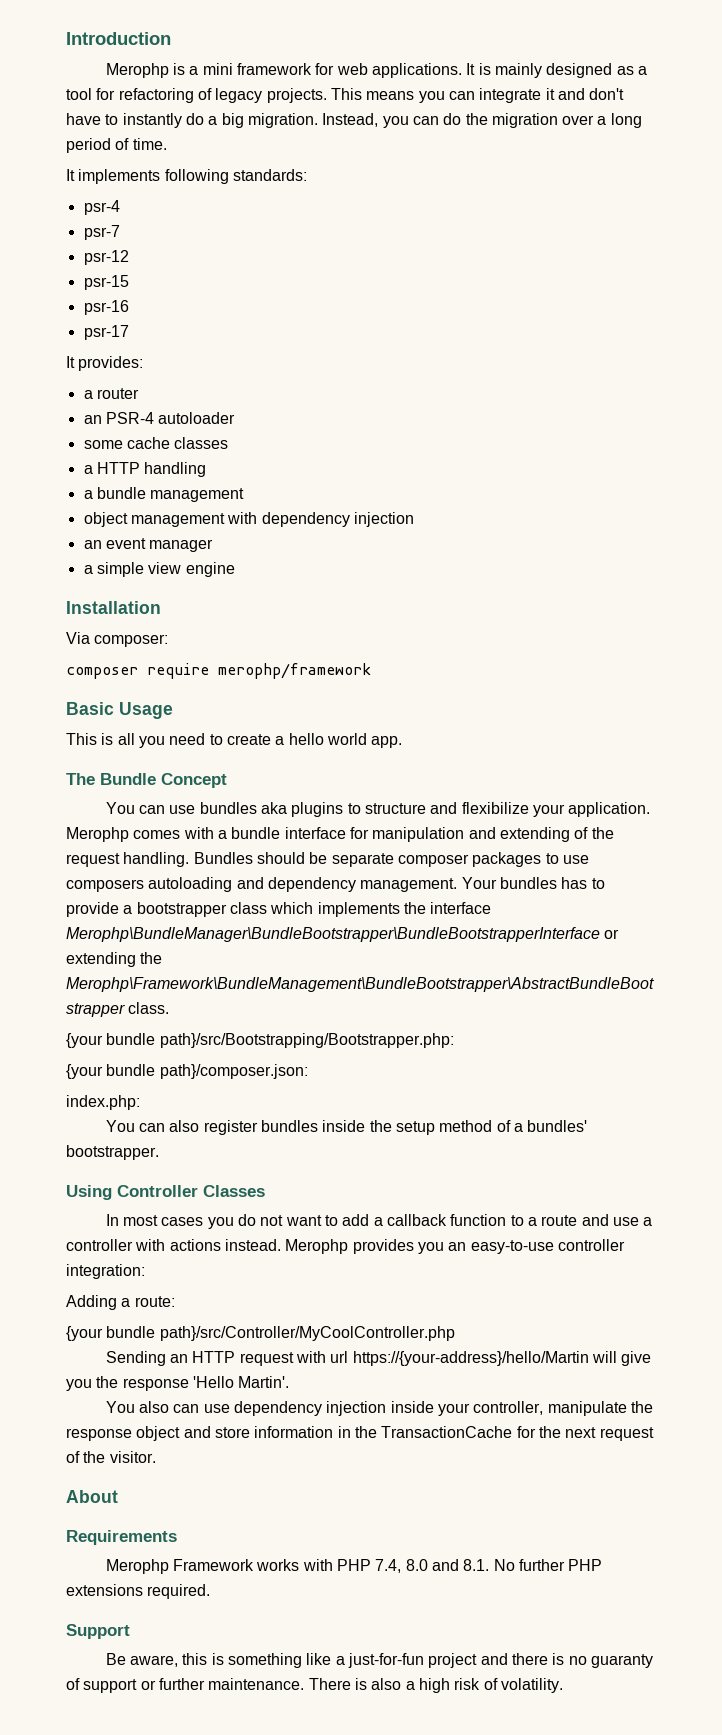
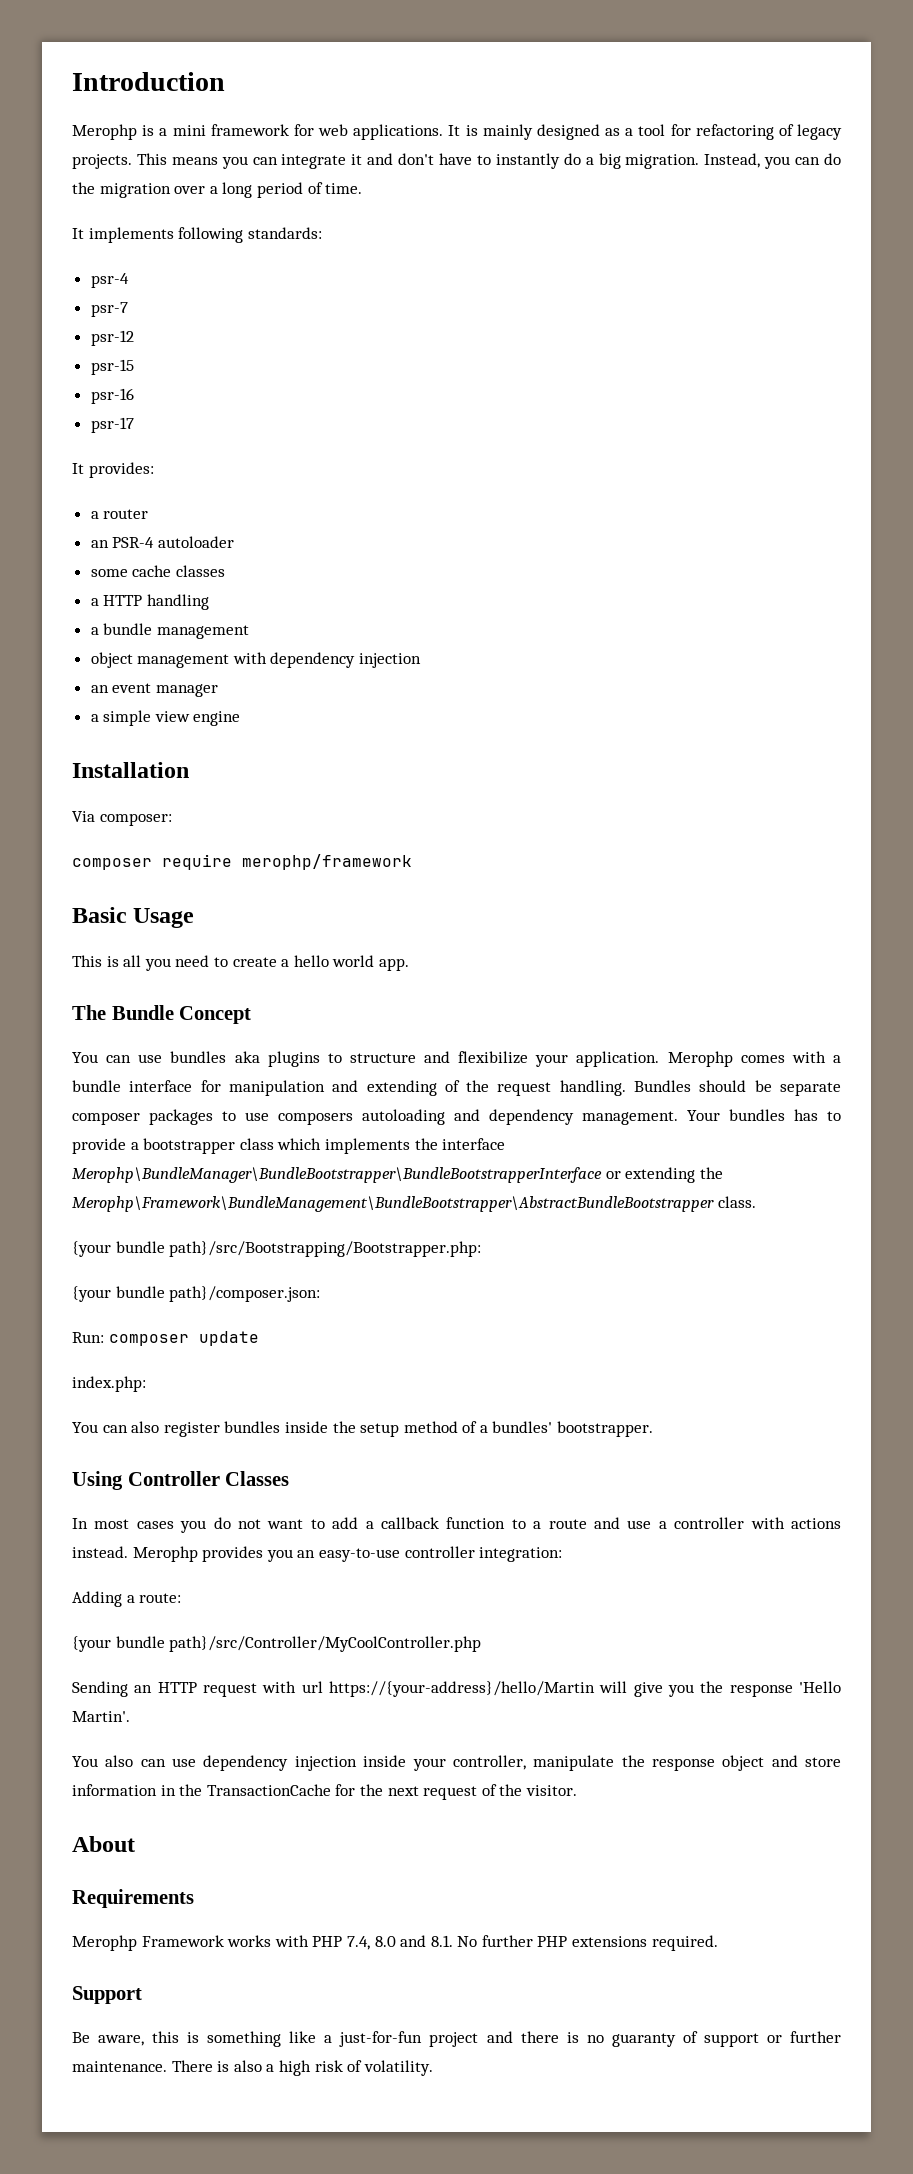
+ Run: composer update

